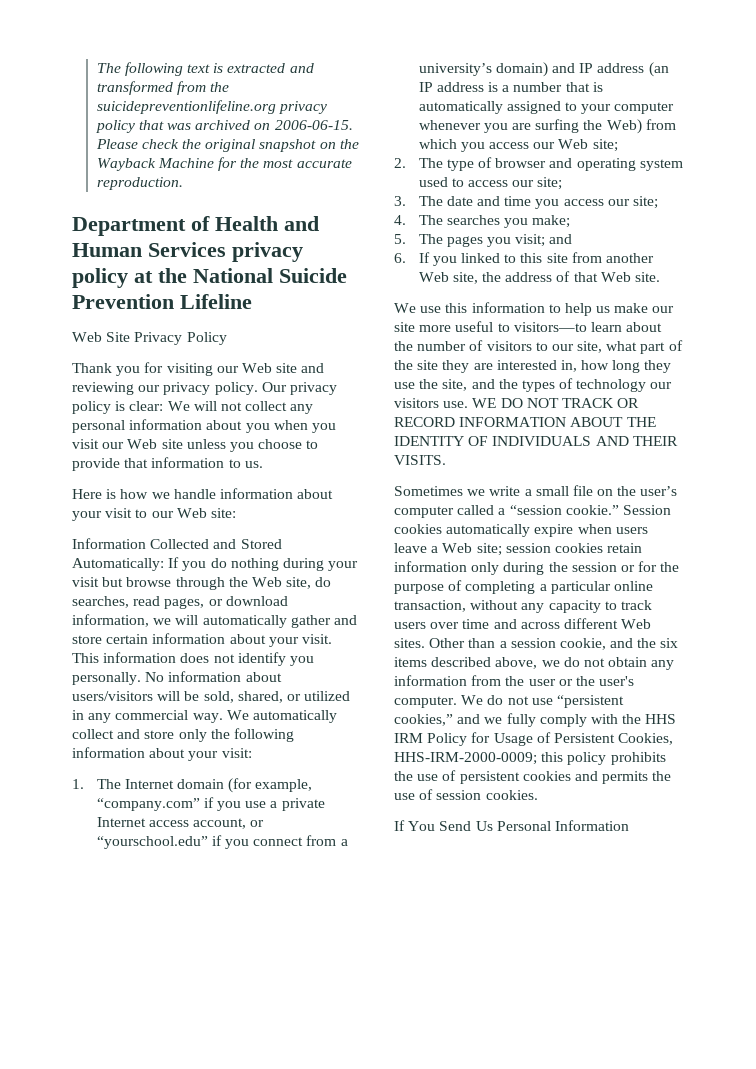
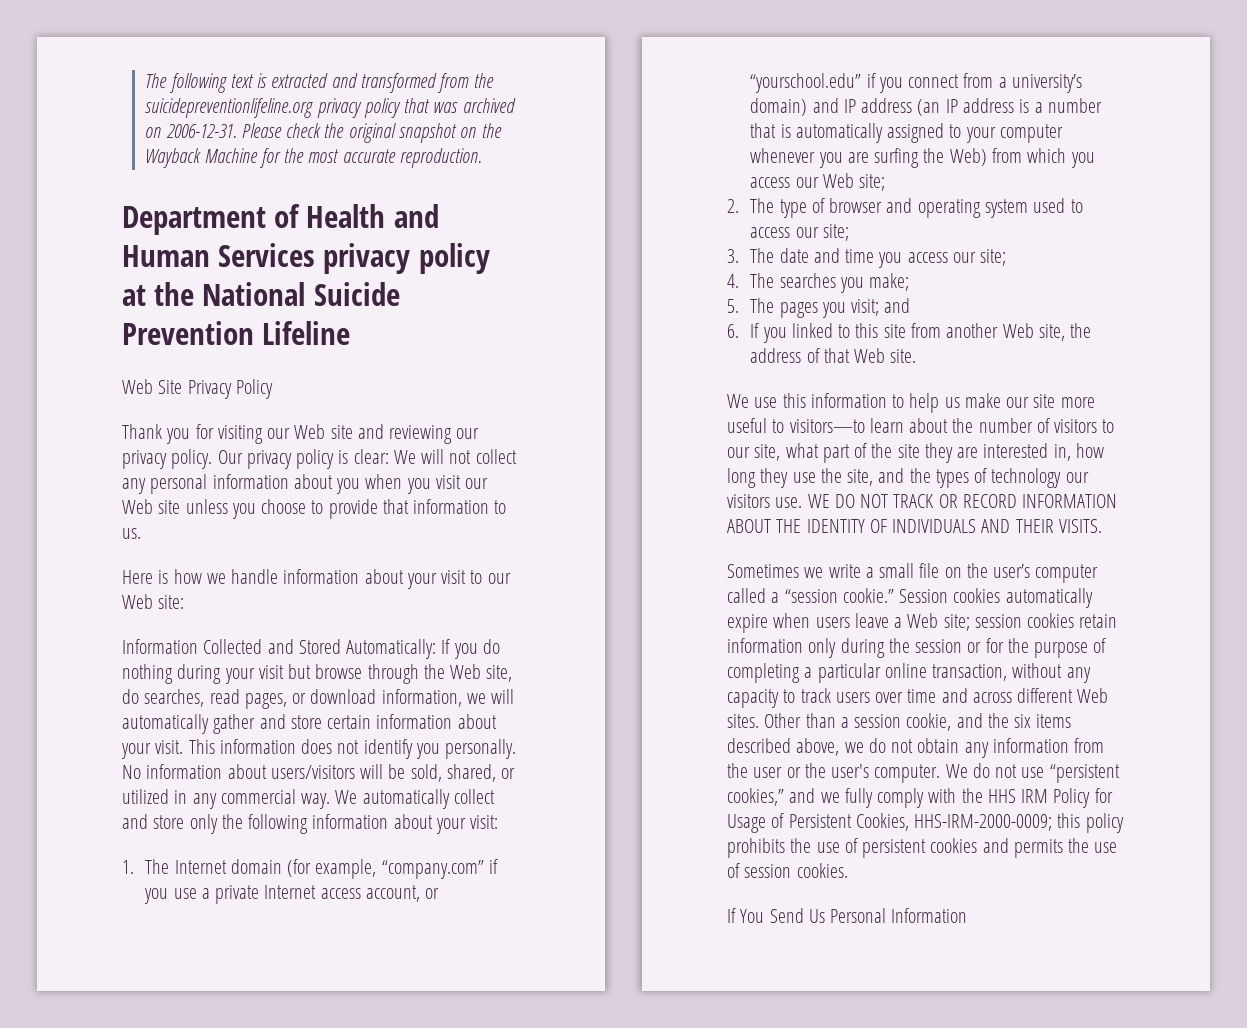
- The following text is extracted and transformed from the suicidepreventionlifeline.org privacy policy that was archived on 2006-06-15.
+ The following text is extracted and transformed from the suicidepreventionlifeline.org privacy policy that was archived on 2006-12-31.

